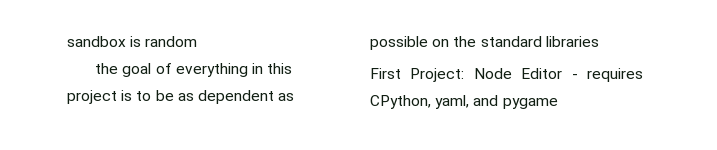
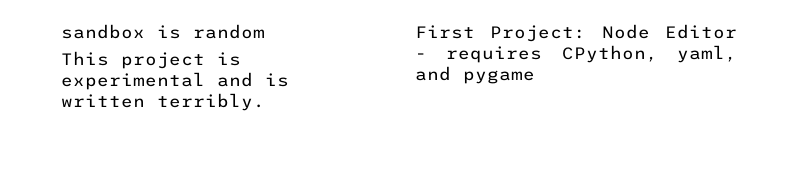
- the goal of everything in this project is to be as dependent as possible on the standard libraries
+ This project is experimental and is written terribly.

